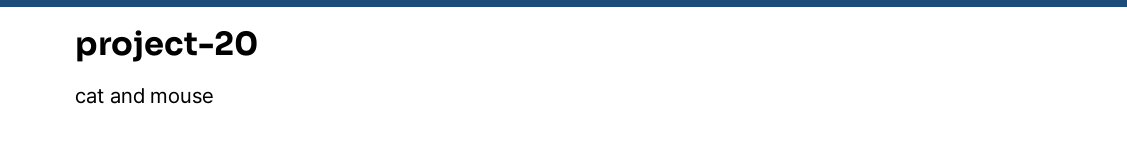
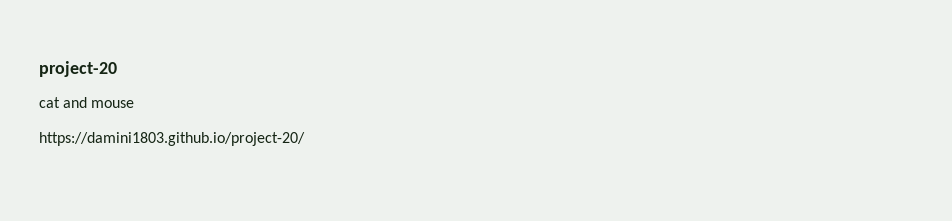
+ https://damini1803.github.io/project-20/

